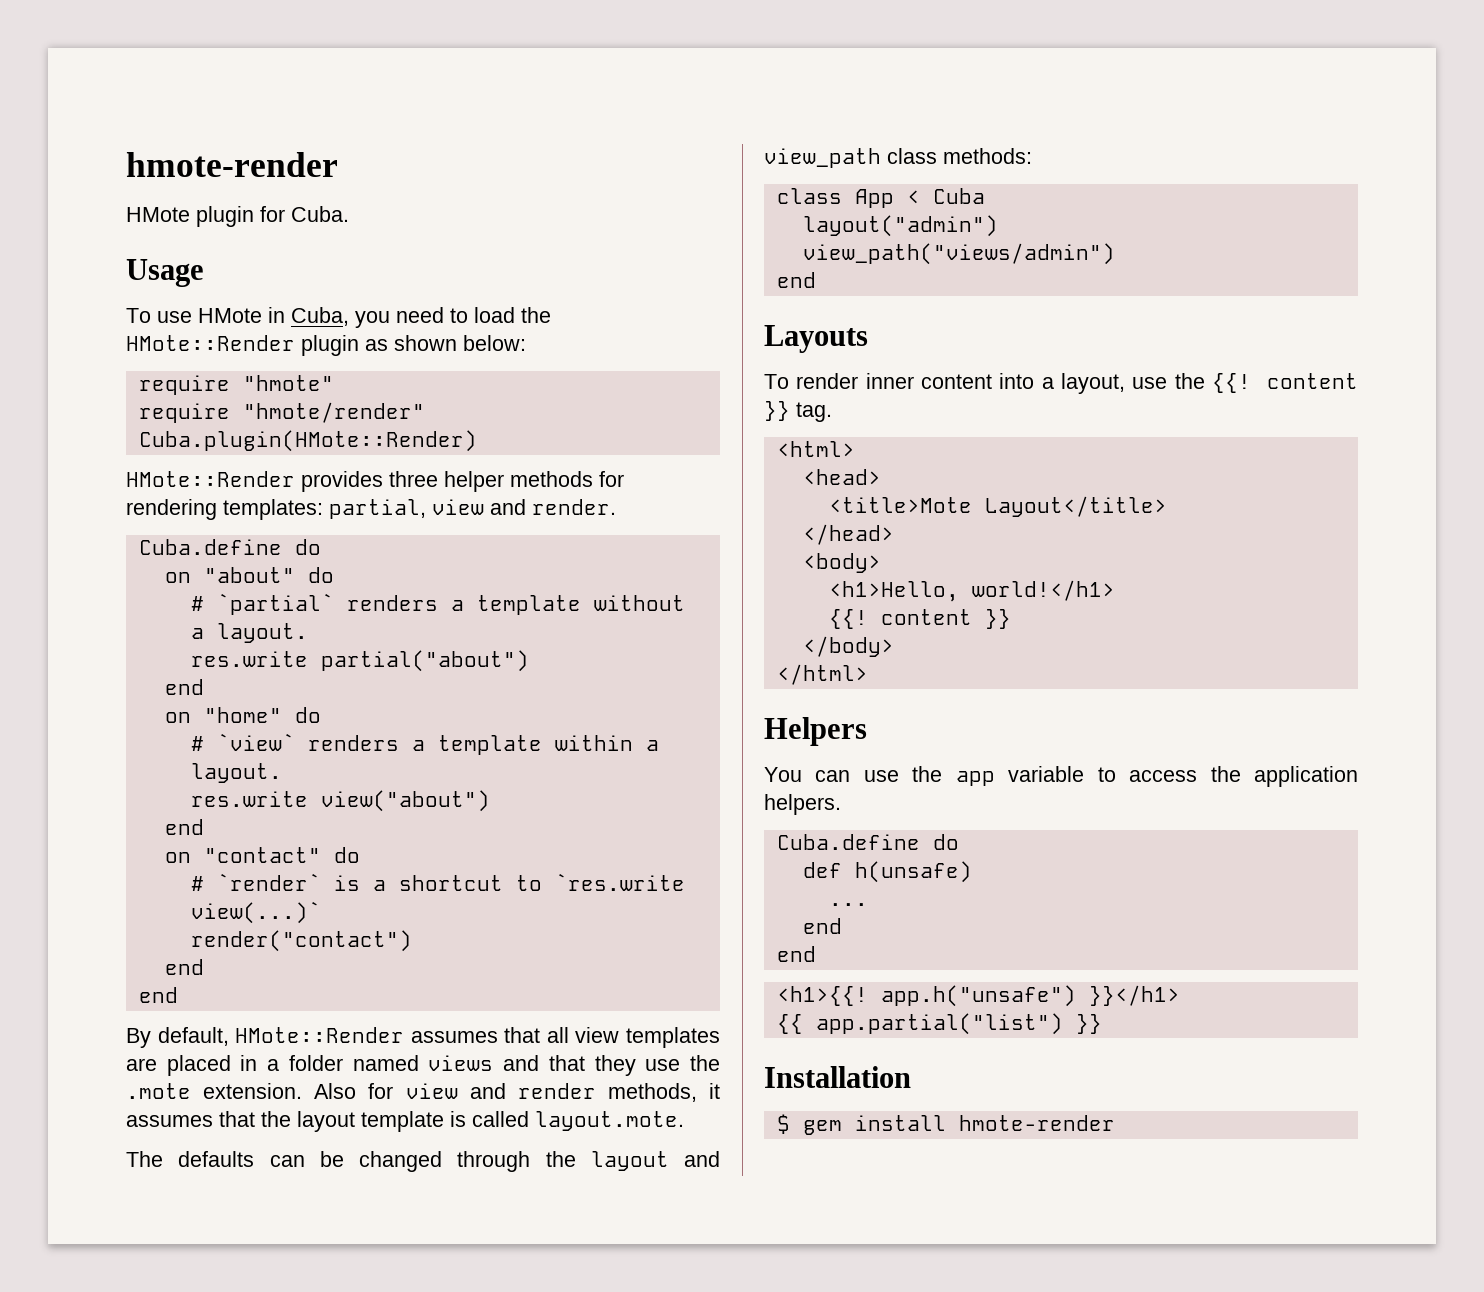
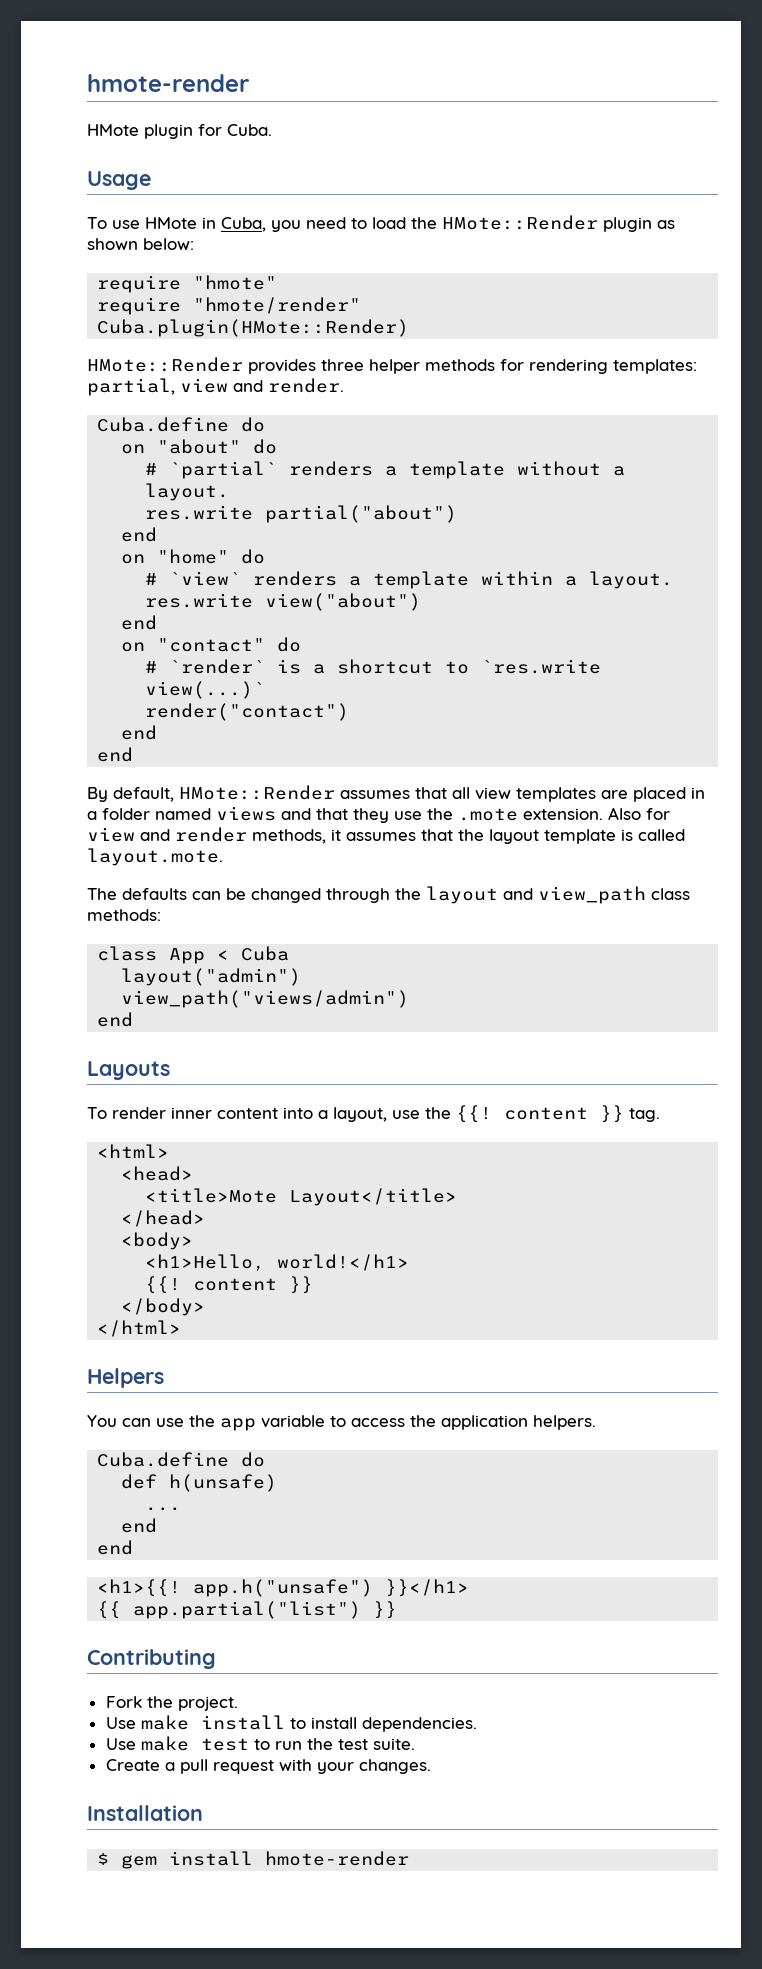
+ Contributing
+ Fork the project.
+ Use make install to install dependencies.
+ Use make test to run the test suite.
+ Create a pull request with your changes.

